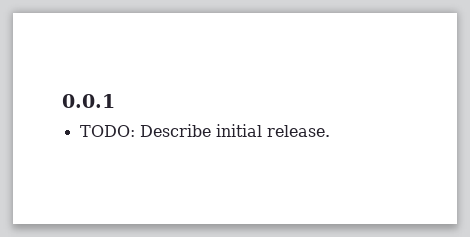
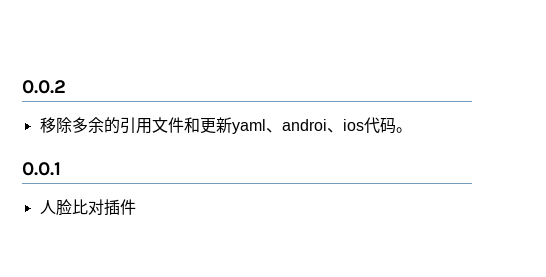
+ 0.0.2
+ 移除多余的引用文件和更新yaml、androi、ios代码。
  0.0.1
- TODO: Describe initial release.
+ 人脸比对插件

